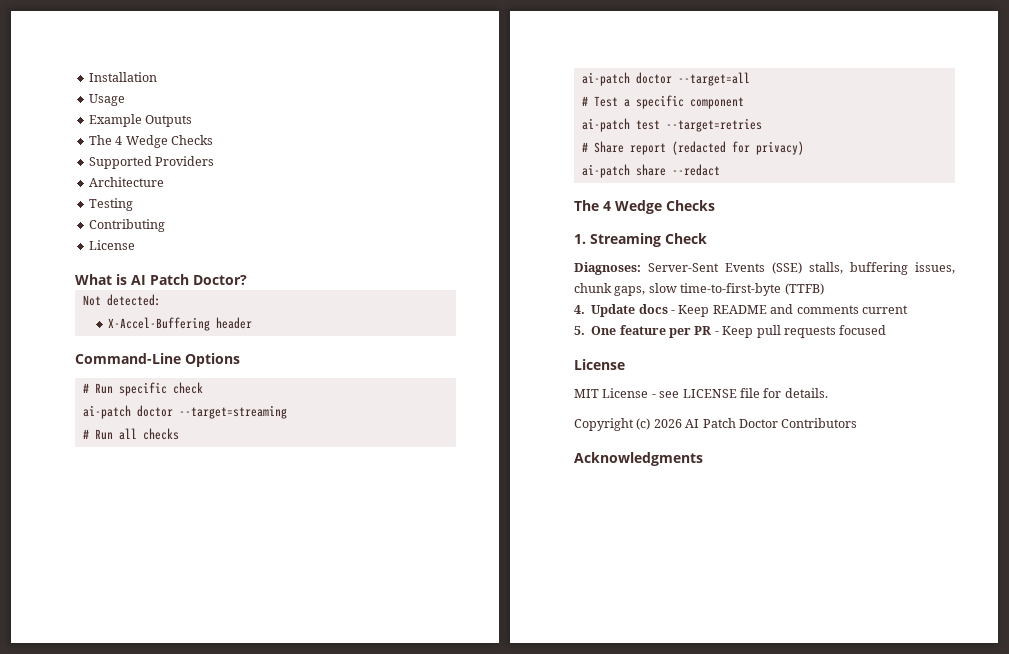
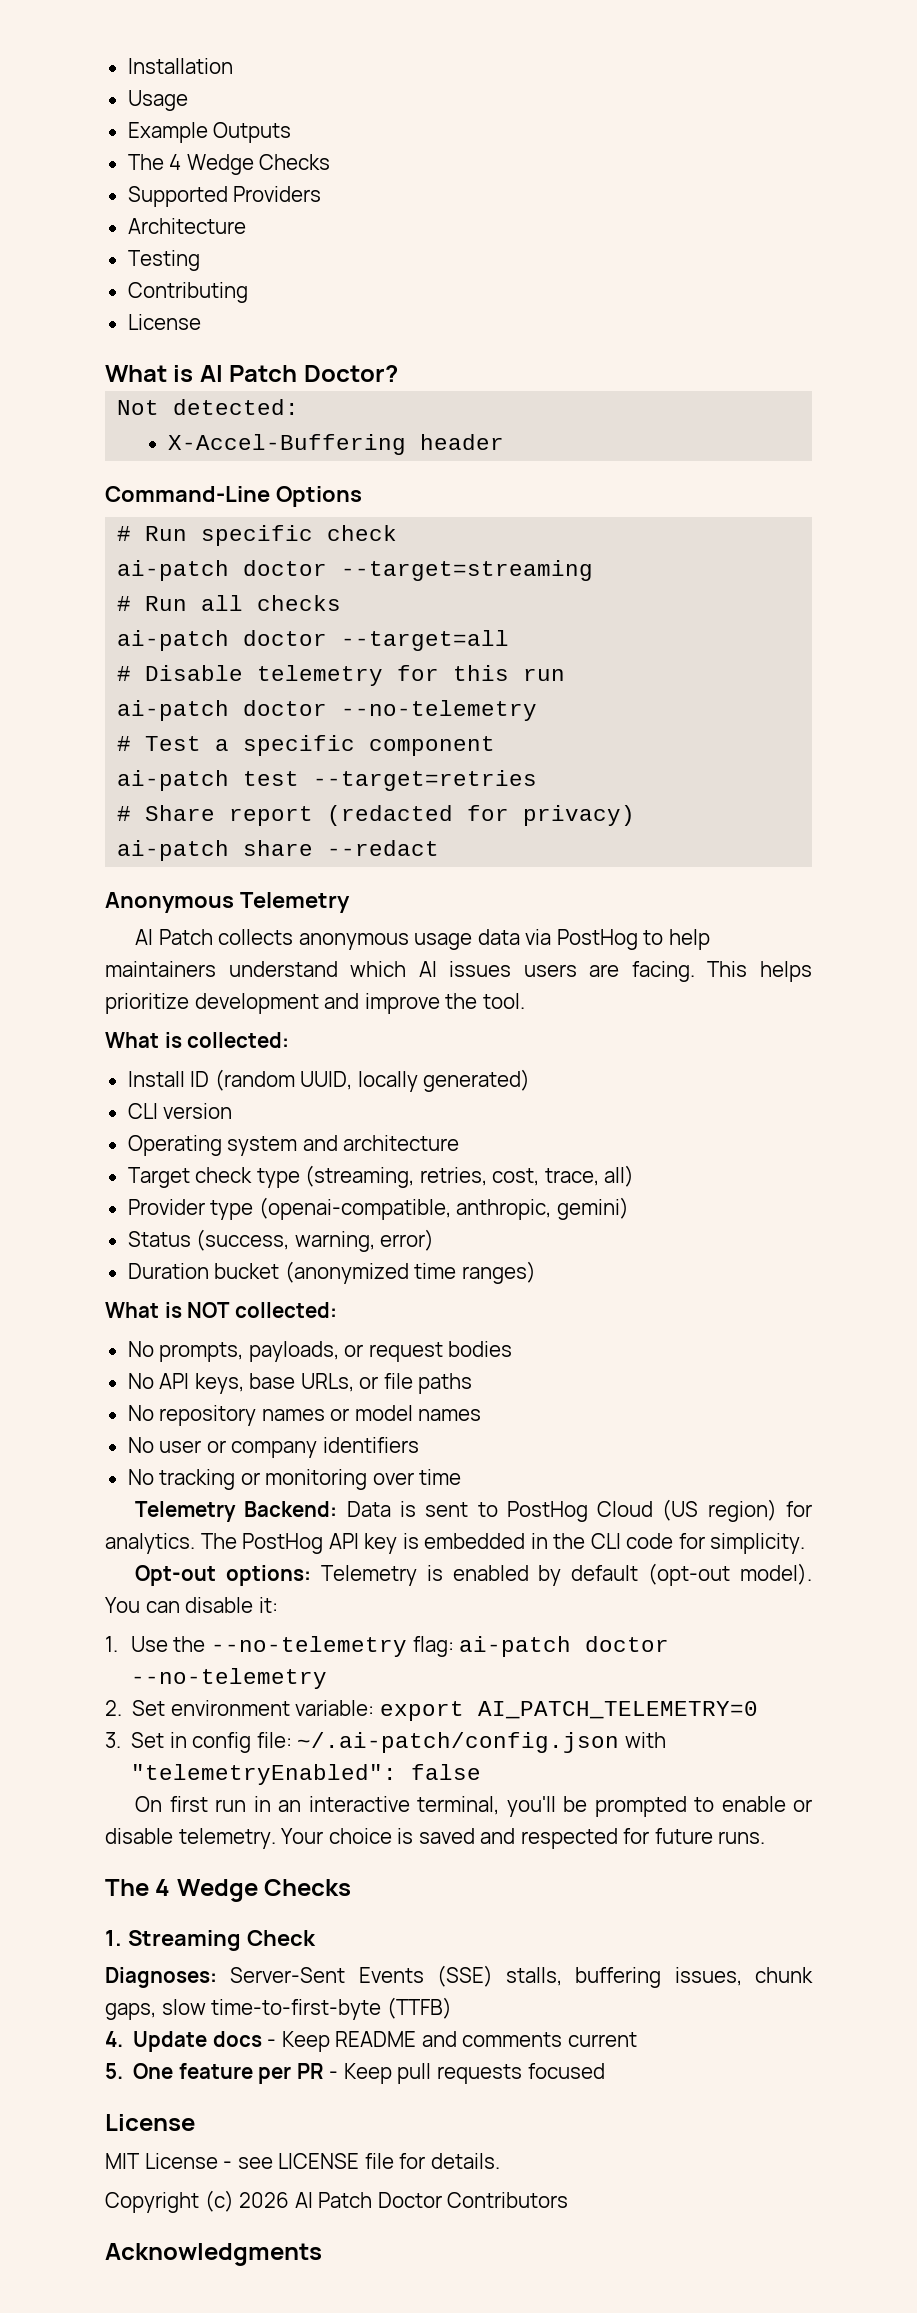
+ # Disable telemetry for this run
+ ai-patch doctor --no-telemetry
+ Anonymous Telemetry
+ AI Patch collects anonymous usage data via PostHog to help maintainers understand which AI issues users are facing. This helps prioritize development and improve the tool.
+ What is collected:
+ Install ID (random UUID, locally generated)
+ CLI version
+ Operating system and architecture
+ Target check type (streaming, retries, cost, trace, all)
+ Provider type (openai-compatible, anthropic, gemini)
+ Status (success, warning, error)
+ Duration bucket (anonymized time ranges)
+ What is NOT collected:
+ No prompts, payloads, or request bodies
+ No API keys, base URLs, or file paths
+ No repository names or model names
+ No user or company identifiers
+ No tracking or monitoring over time
+ Telemetry Backend: Data is sent to PostHog Cloud (US region) for analytics. The PostHog API key is embedded in the CLI code for simplicity.
+ Opt-out options: Telemetry is enabled by default (opt-out model). You can disable it:
+ 1. Use the --no-telemetry flag: ai-patch doctor --no-telemetry
+ 2. Set environment variable: export AI_PATCH_TELEMETRY=0
+ 3. Set in config file: ~/.ai-patch/config.json with "telemetryEnabled": false
+ On first run in an interactive terminal, you'll be prompted to enable or disable telemetry. Your choice is saved and respected for future runs.

